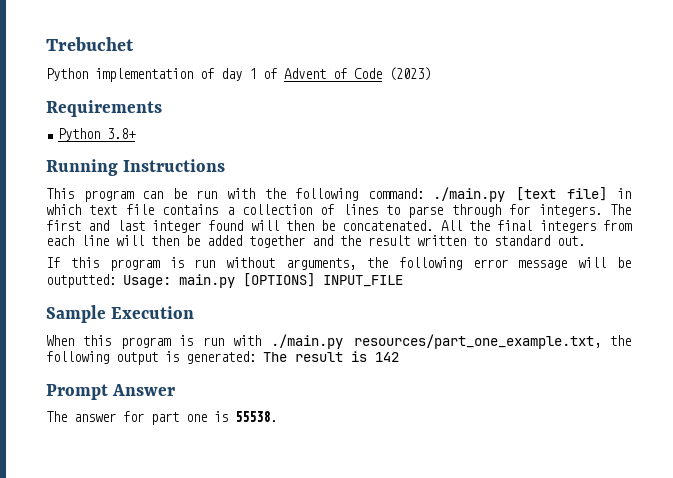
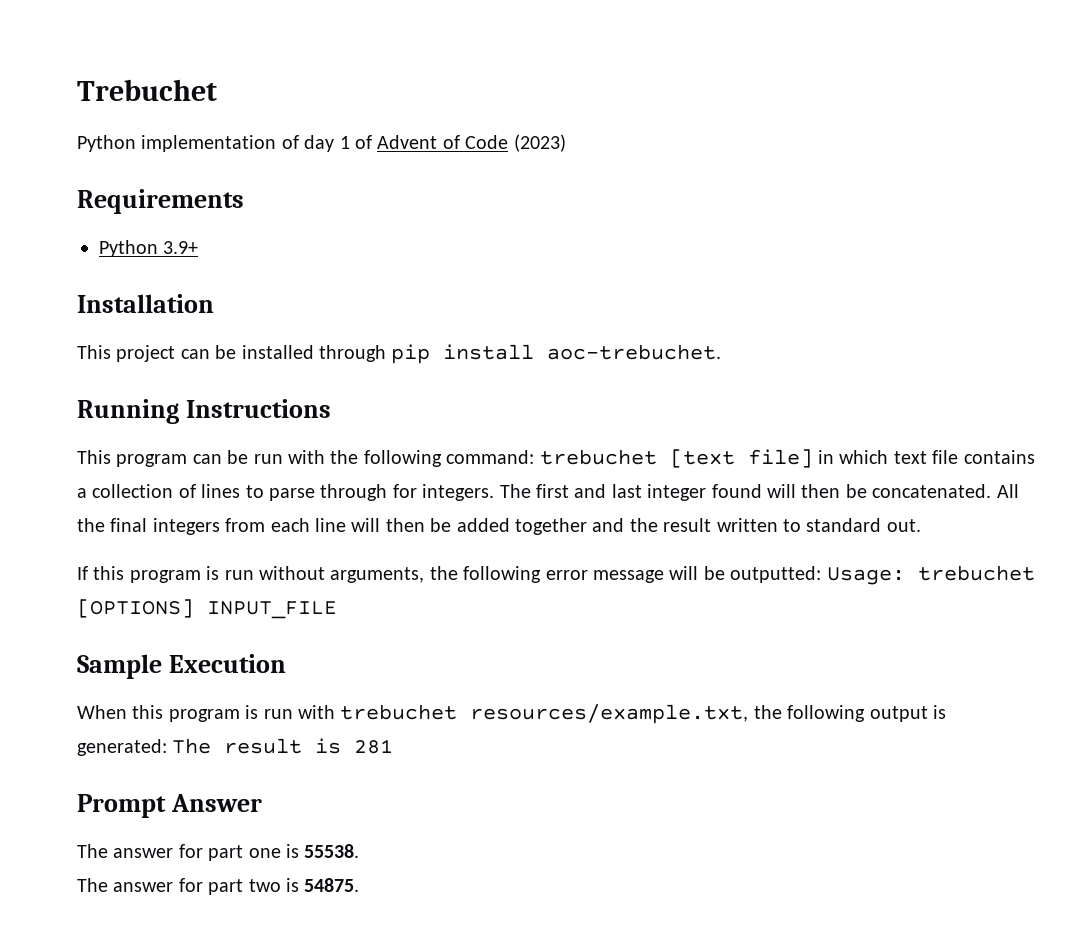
- Python 3.8+
+ Python 3.9+
+ Installation
+ This project can be installed through pip install aoc-trebuchet.
- This program can be run with the following command: ./main.py [text file] in which text file contains a collection of lines to parse through for integers.
+ This program can be run with the following command: trebuchet [text file] in which text file contains a collection of lines to parse through for integers.
- If this program is run without arguments, the following error message will be outputted: Usage: main.py [OPTIONS] INPUT_FILE
+ If this program is run without arguments, the following error message will be outputted: Usage: trebuchet [OPTIONS] INPUT_FILE
- When this program is run with ./main.py resources/part_one_example.txt, the following output is generated: The result is 142
+ When this program is run with trebuchet resources/example.txt, the following output is generated: The result is 281
+ The answer for part two is 54875.

